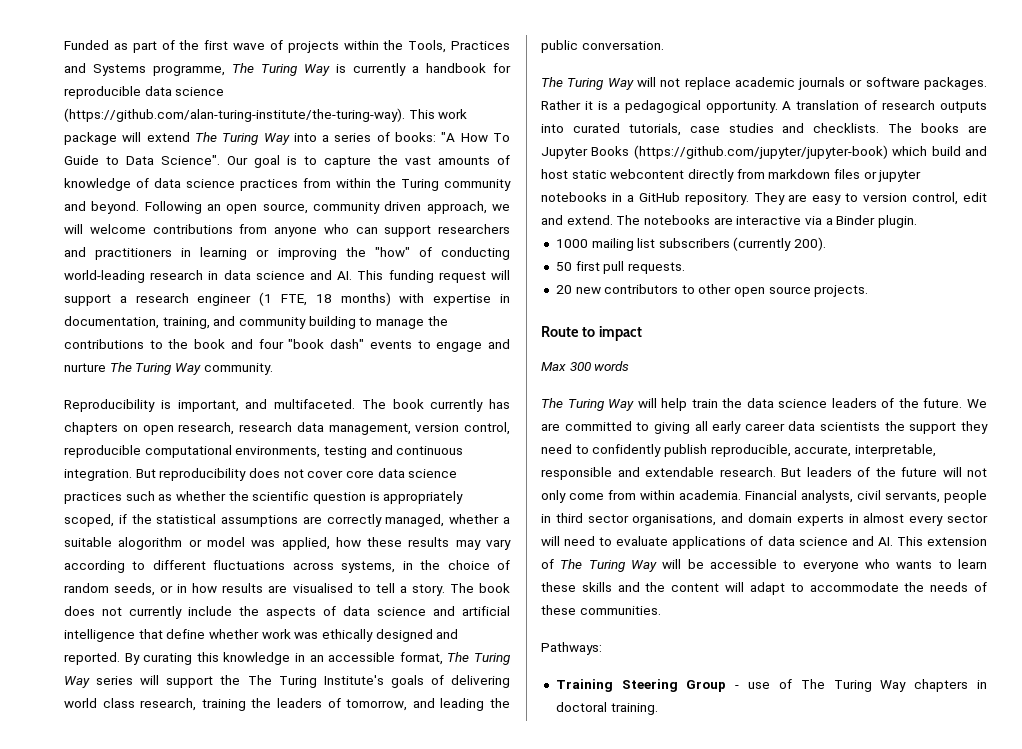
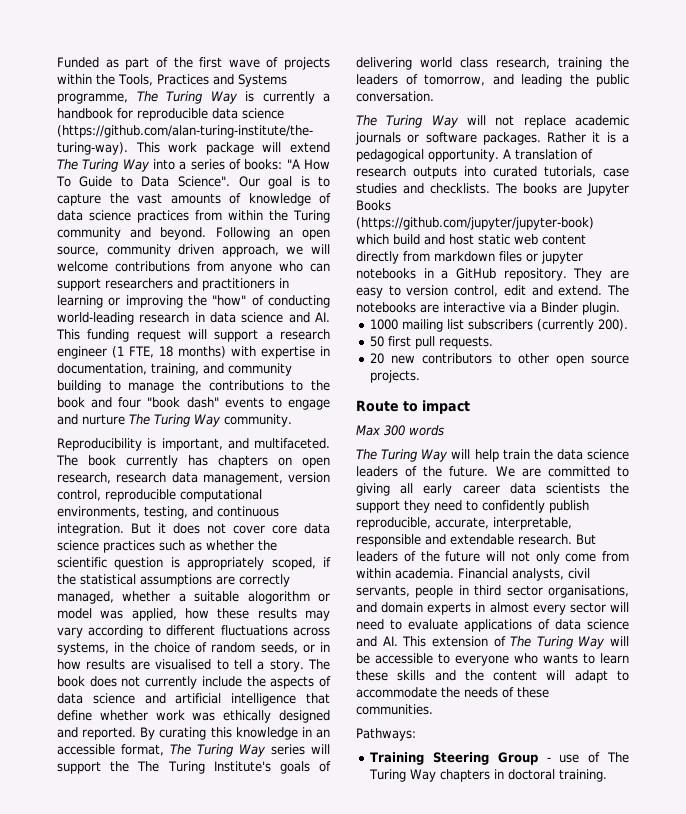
- The book currently has chapters on open research, research data management, version control, reproducible computational environments, testing and continuous integration.
+ The book currently has chapters on open research, research data management, version control, reproducible computational environments, testing, and continuous integration.
- But reproducibility does not cover core data science practices such as whether the scientific question is appropriately scoped, if the statistical assumptions are correctly managed, whether a suitable alogorithm or model was applied, how these results may vary according to different fluctuations across systems, in the choice of random seeds, or in how results are visualised to tell a story.
+ But it does not cover core data science practices such as whether the scientific question is appropriately scoped, if the statistical assumptions are correctly managed, whether a suitable alogorithm or model was applied, how these results may vary according to different fluctuations across systems, in the choice of random seeds, or in how results are visualised to tell a story.
- The books are Jupyter Books (https://github.com/jupyter/jupyter-book) which build and host static webcontent directly from markdown files or jupyter notebooks in a GitHub repository.
+ The books are Jupyter Books (https://github.com/jupyter/jupyter-book) which build and host static web content directly from markdown files or jupyter notebooks in a GitHub repository.

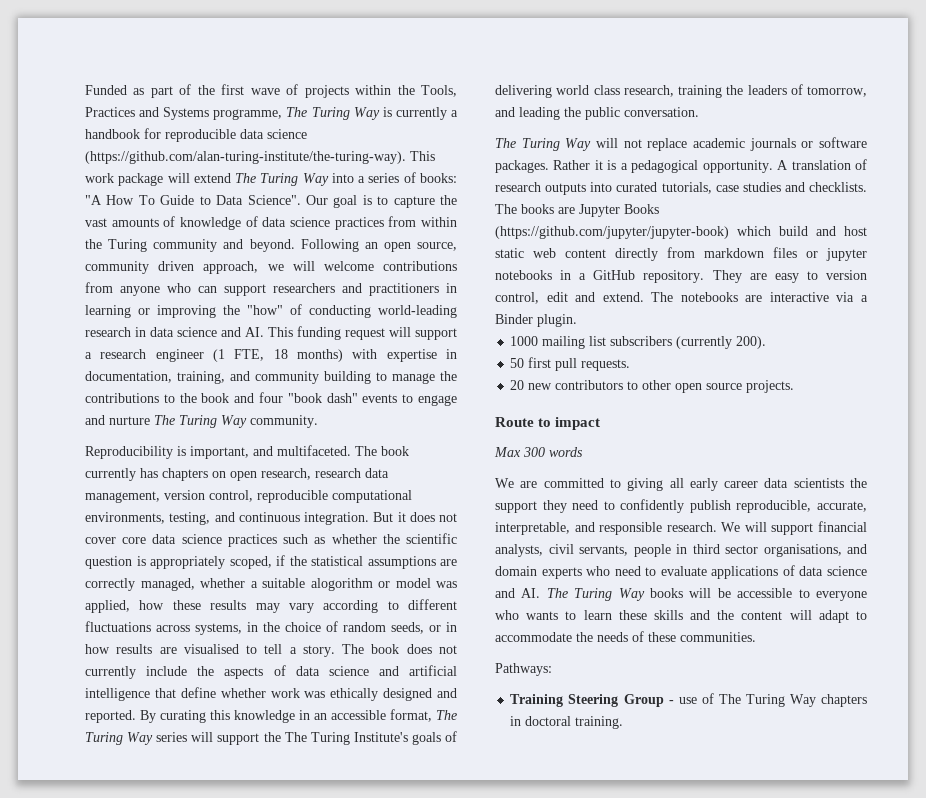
- The Turing Way will help train the data science leaders of the future. We are committed to giving all early career data scientists the support they need to confidently publish reproducible, accurate, interpretable, responsible and extendable research. But leaders of the future will not only come from within academia. Financial analysts, civil servants, people in third sector organisations, and domain experts in almost every sector will need to evaluate applications of data science and AI. This extension of The Turing Way will be accessible to everyone who wants to learn these skills and the content will adapt to accommodate the needs of these communities.
+ We are committed to giving all early career data scientists the support they need to confidently publish reproducible, accurate, interpretable, and responsible research. We will support financial analysts, civil servants, people in third sector organisations, and domain experts who need to evaluate applications of data science and AI. The Turing Way books will be accessible to everyone who wants to learn these skills and the content will adapt to accommodate the needs of these communities.

